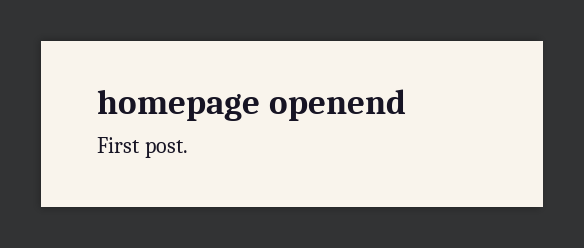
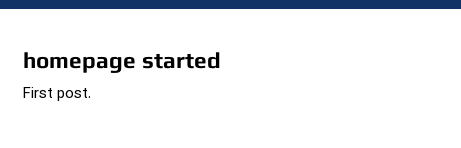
- homepage openend
+ homepage started

